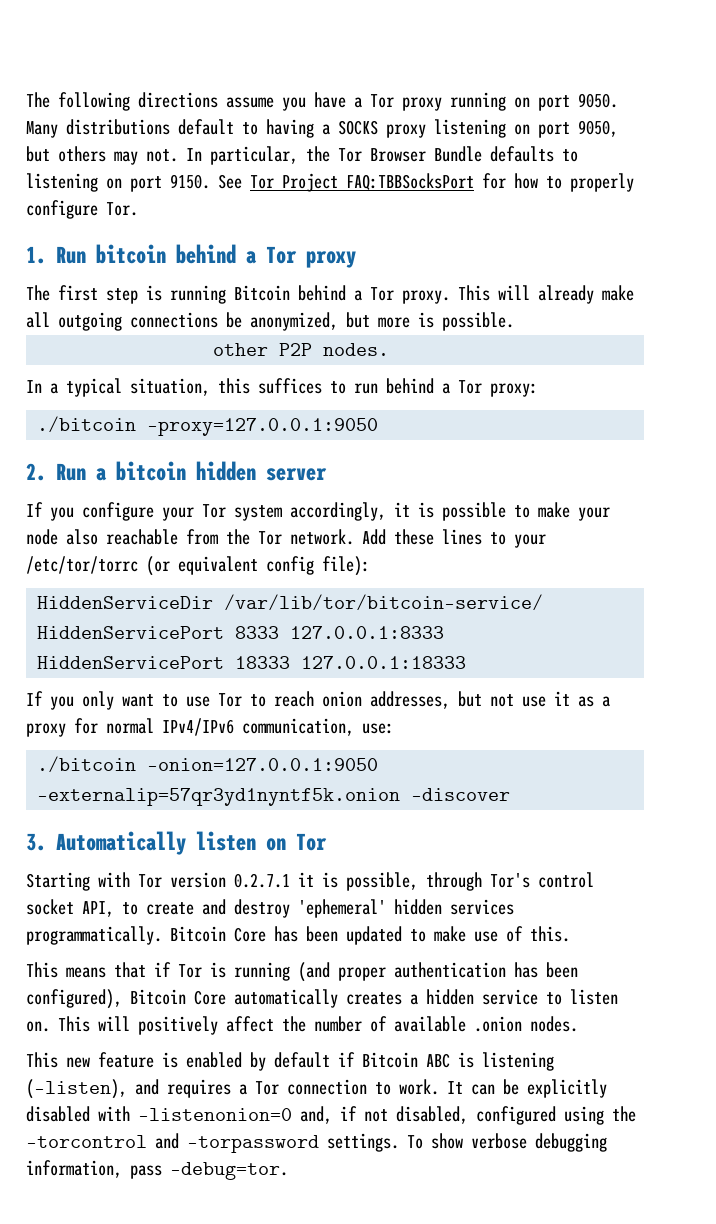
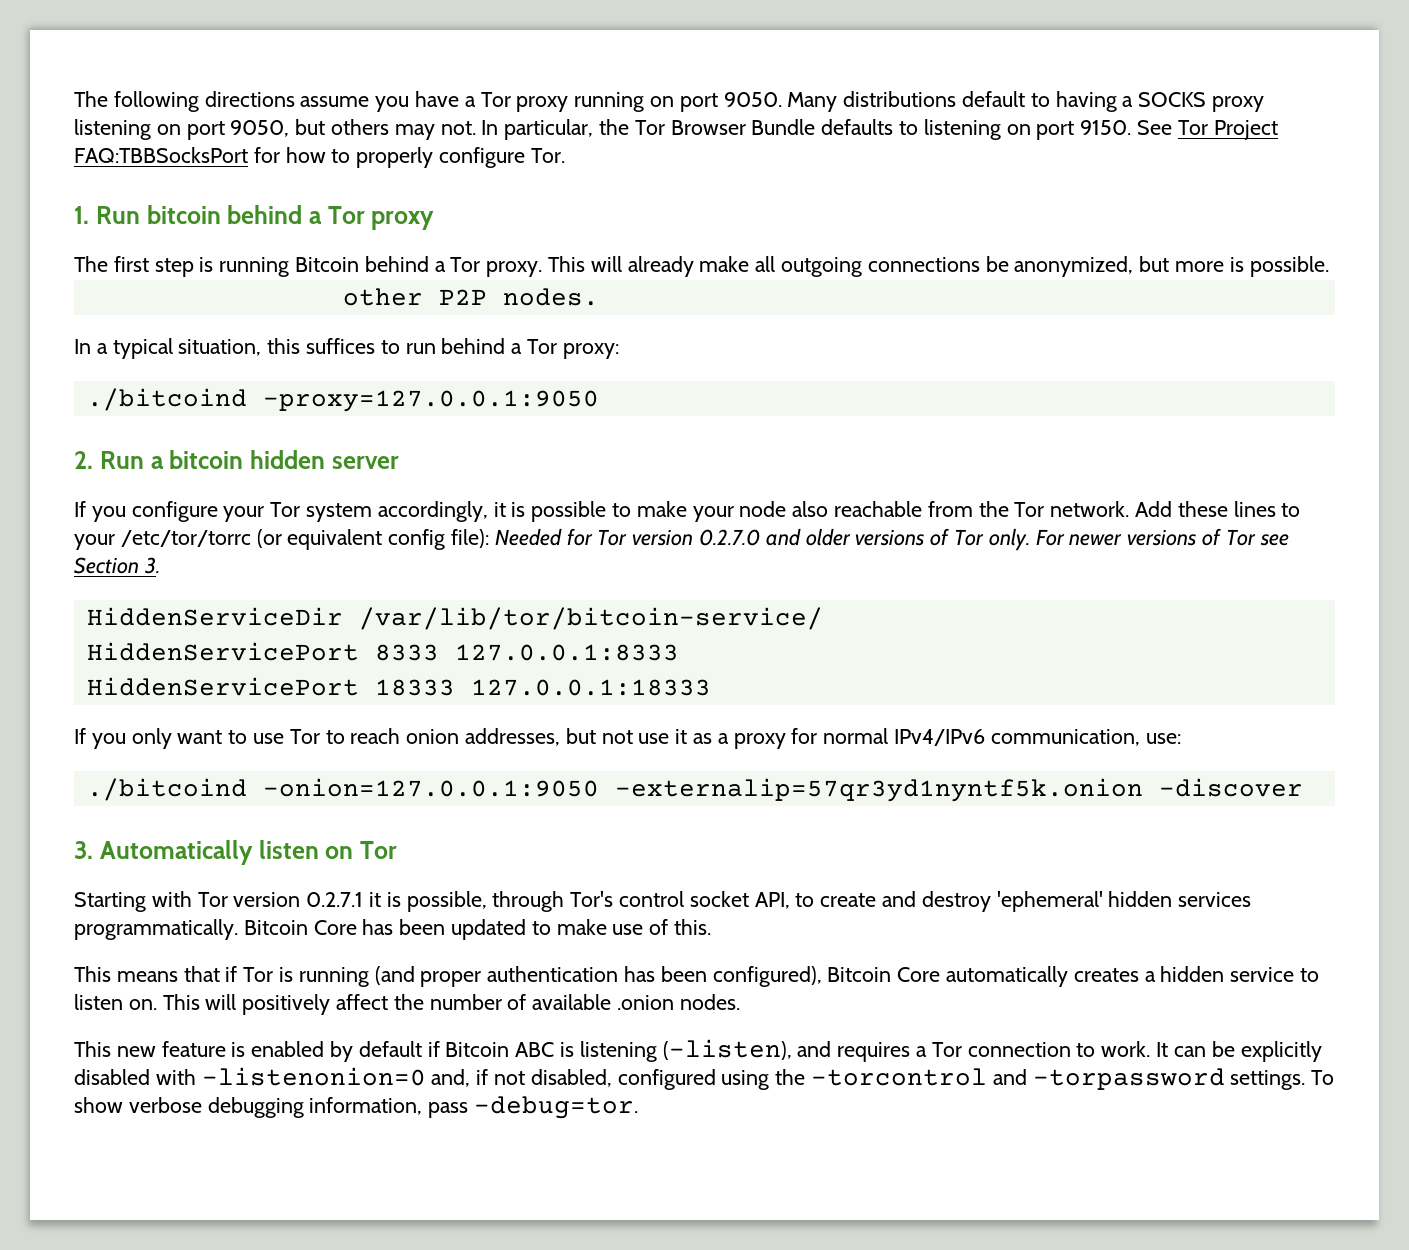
- ./bitcoin -proxy=127.0.0.1:9050
+ ./bitcoind -proxy=127.0.0.1:9050
- Add these lines to your /etc/tor/torrc (or equivalent config file):
+ Add these lines to your /etc/tor/torrc (or equivalent config file): Needed for Tor version 0.2.7.0 and older versions of Tor only. For newer versions of Tor see Section 3.
- ./bitcoin -onion=127.0.0.1:9050 -externalip=57qr3yd1nyntf5k.onion -discover
+ ./bitcoind -onion=127.0.0.1:9050 -externalip=57qr3yd1nyntf5k.onion -discover

